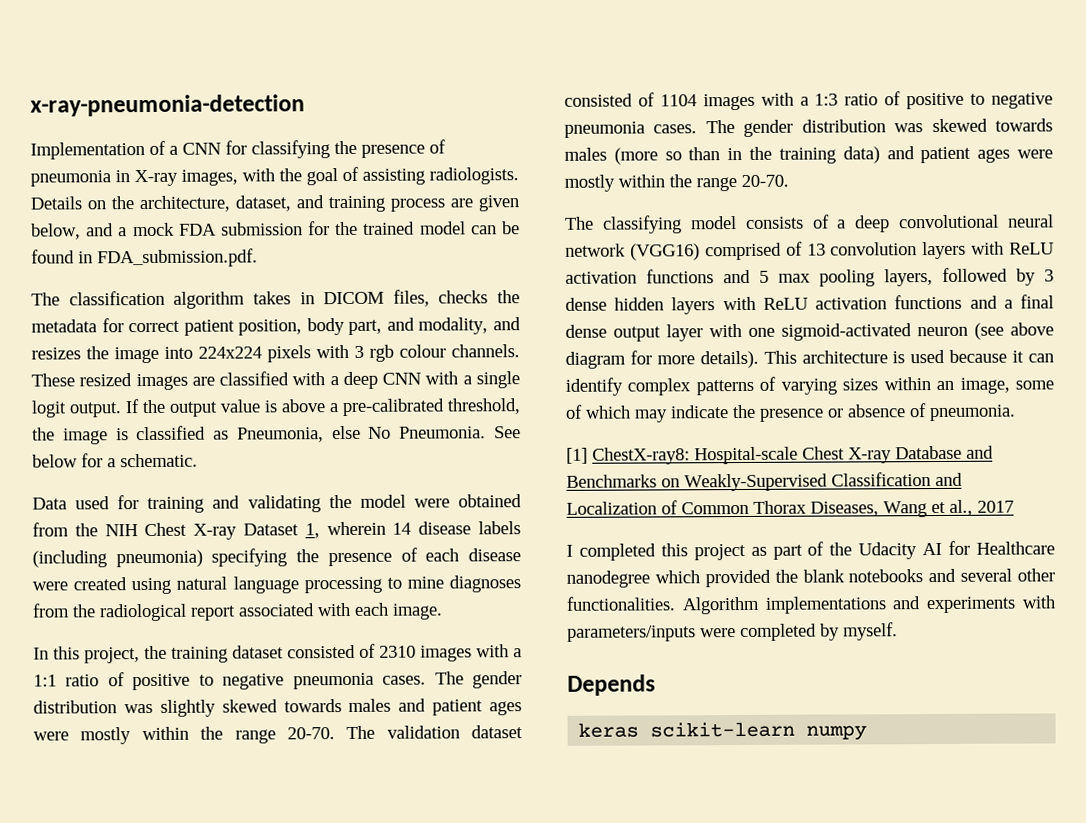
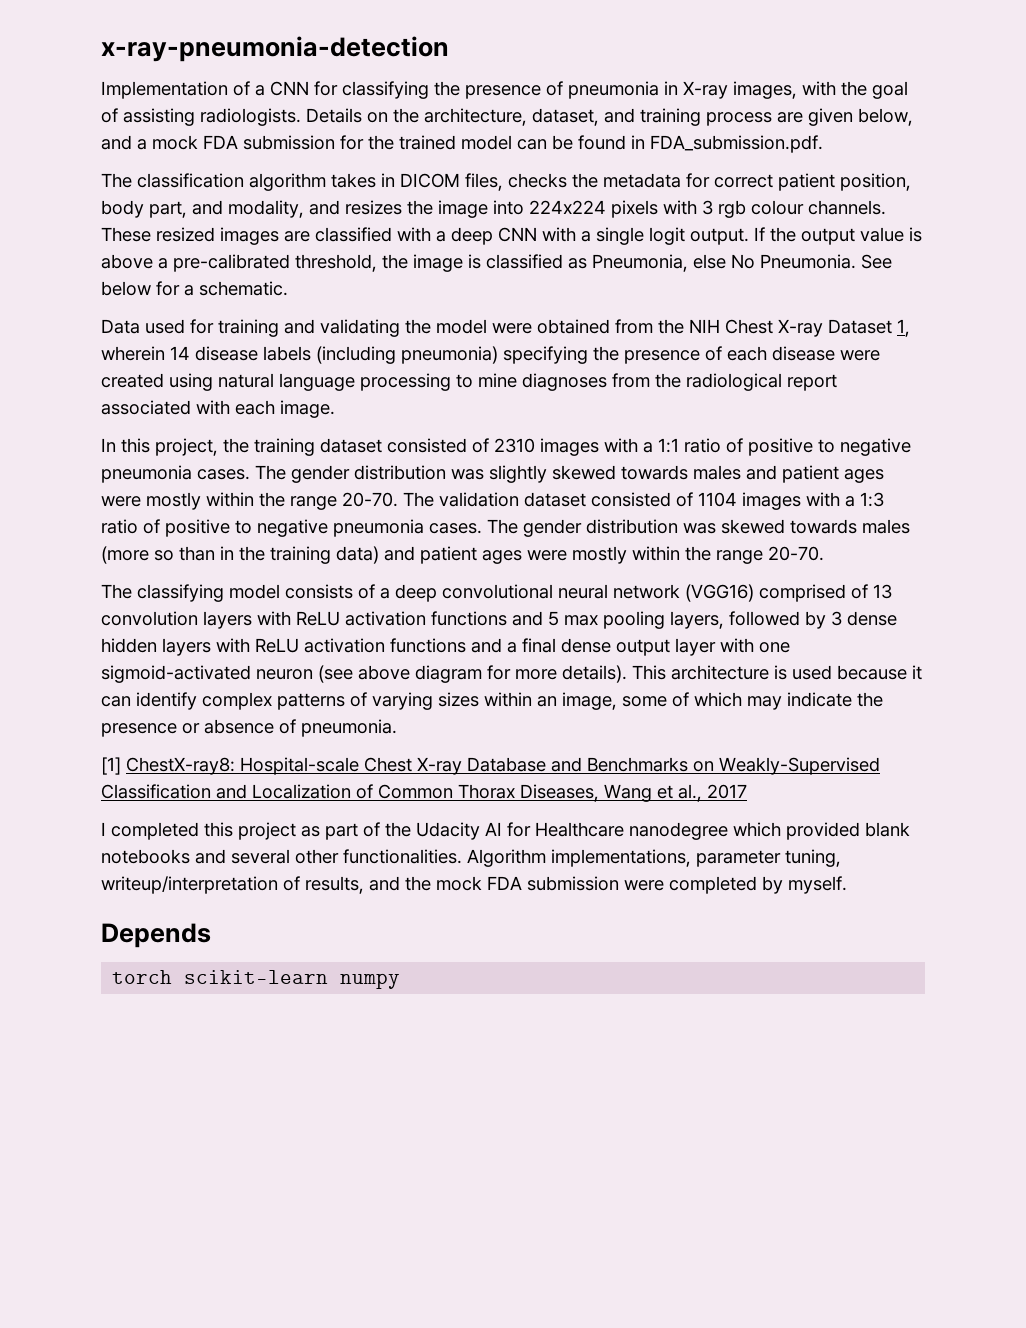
- I completed this project as part of the Udacity AI for Healthcare nanodegree which provided the blank notebooks and several other functionalities.
+ I completed this project as part of the Udacity AI for Healthcare nanodegree which provided blank notebooks and several other functionalities.
- Algorithm implementations and experiments with parameters/inputs were completed by myself.
+ Algorithm implementations, parameter tuning, writeup/interpretation of results, and the mock FDA submission were completed by myself.
- keras scikit-learn numpy
+ torch scikit-learn numpy

